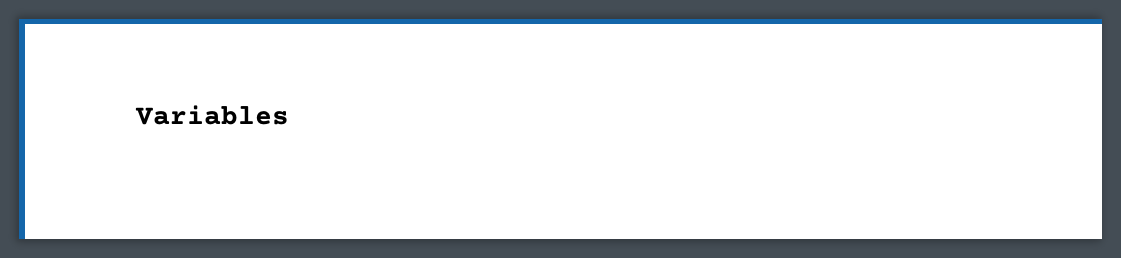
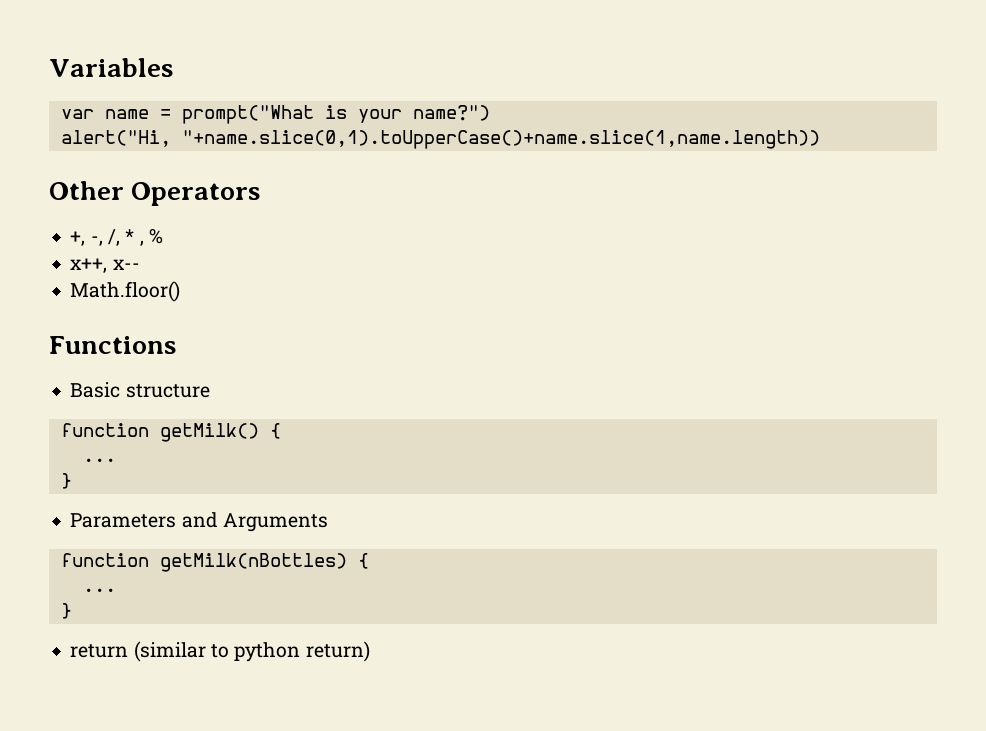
+ var name = prompt("What is your name?")
+ alert("Hi, "+name.slice(0,1).toUpperCase()+name.slice(1,name.length))
+ Other Operators
+ +, -, /, * , %
+ x++, x--
+ Math.floor()
+ Functions
+ Basic structure
+ function getMilk() {
+ ...
+ }
+ Parameters and Arguments
+ function getMilk(nBottles) {
+ ...
+ }
+ return (similar to python return)

